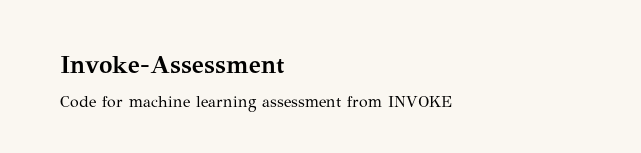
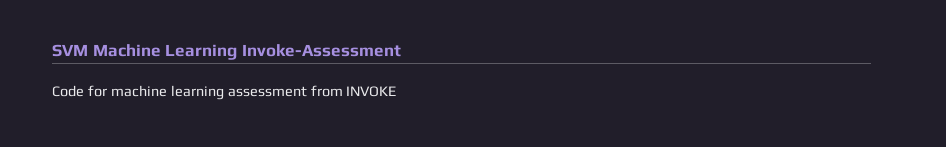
- Invoke-Assessment
+ SVM Machine Learning Invoke-Assessment

